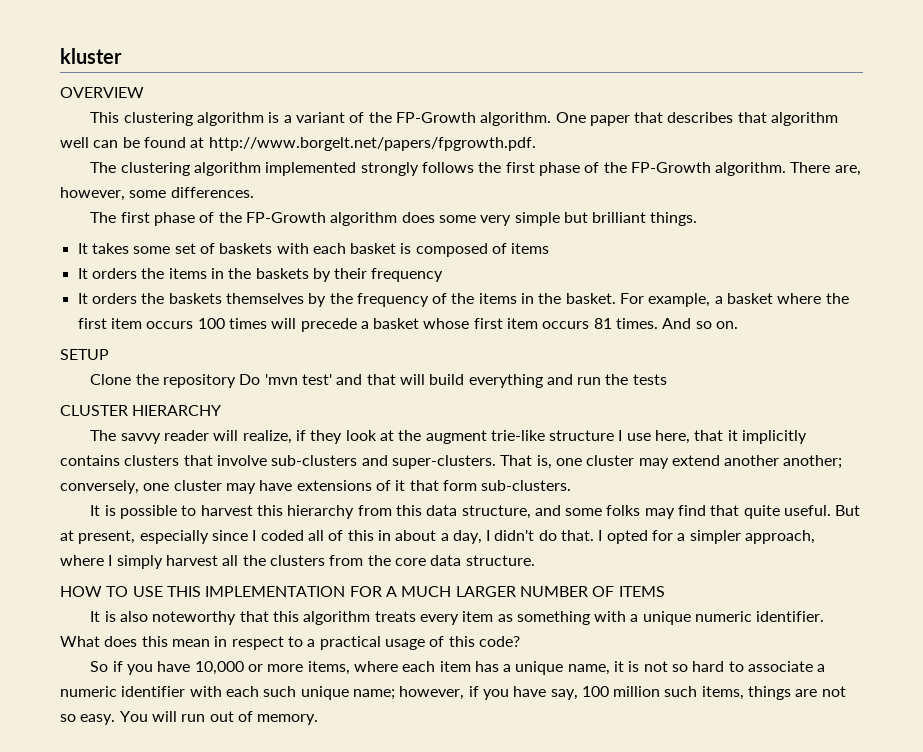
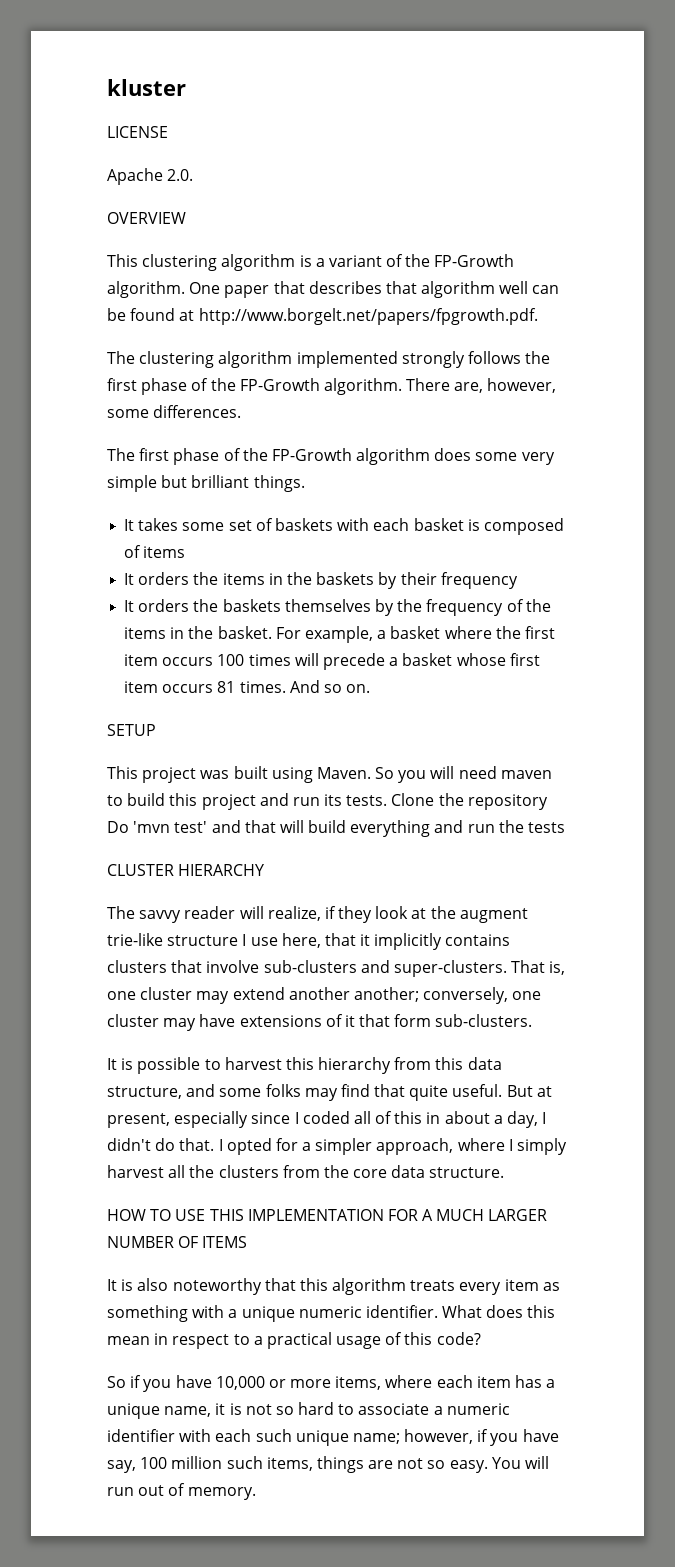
+ LICENSE
+ Apache 2.0.
+ This project was built using Maven. So you will need maven to build this project and run its tests.

